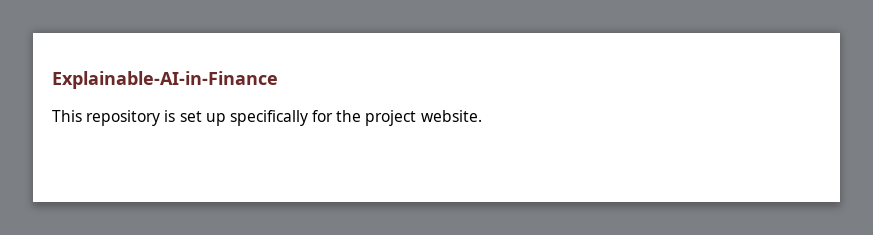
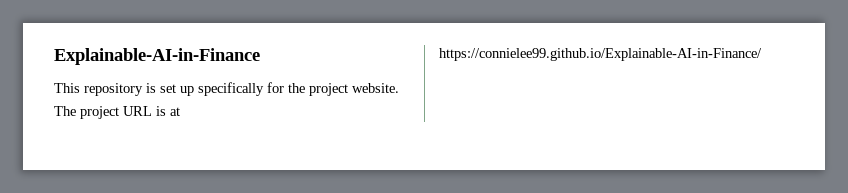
+ The project URL is at https://connielee99.github.io/Explainable-AI-in-Finance/

